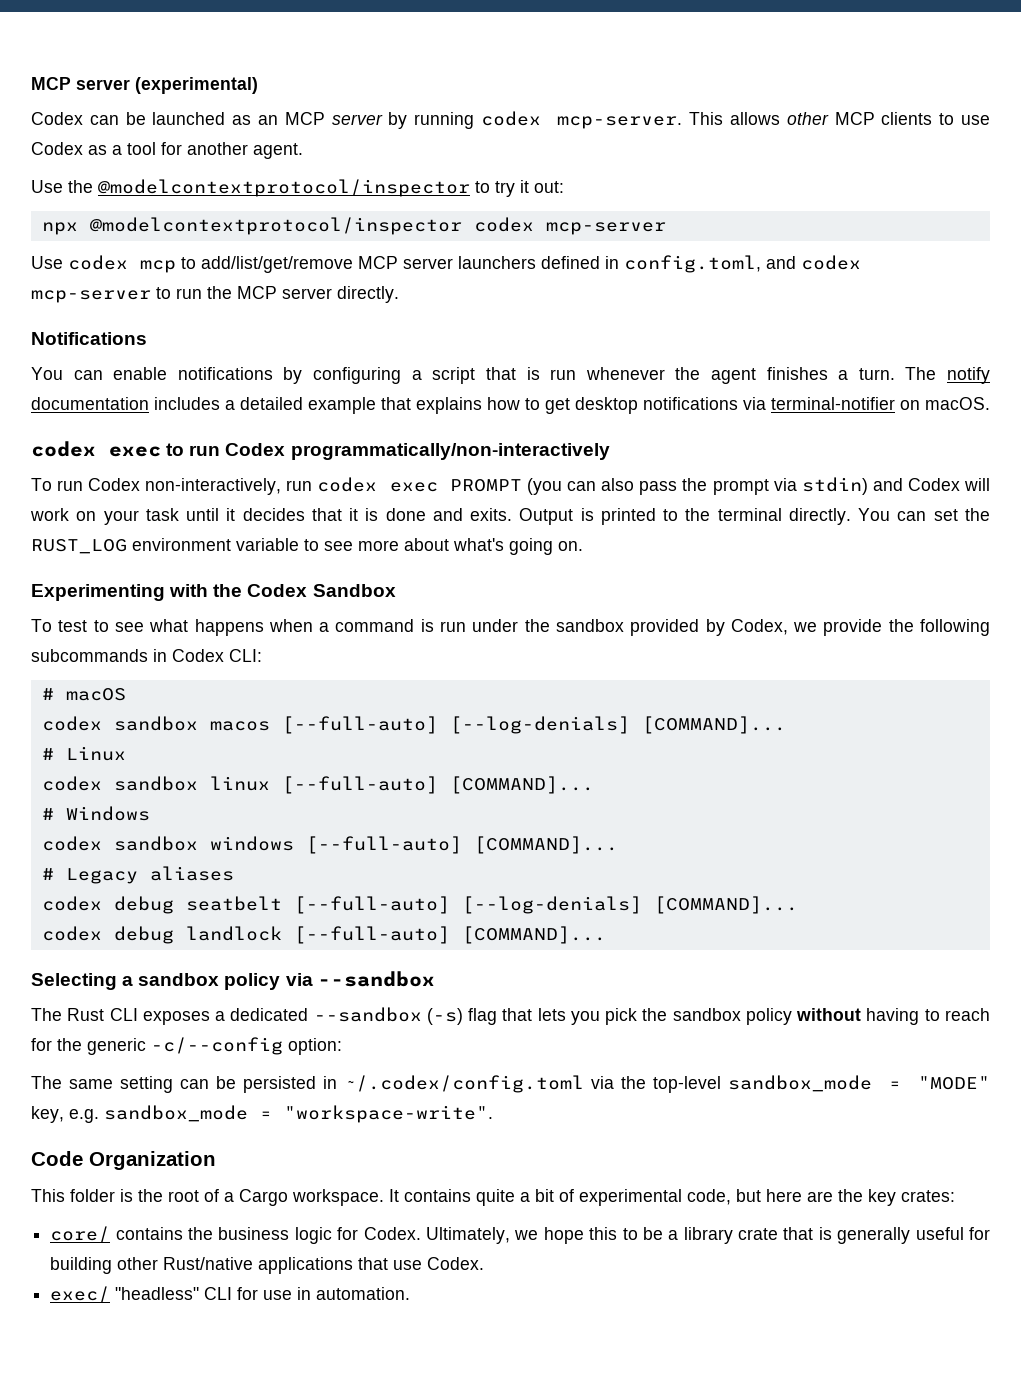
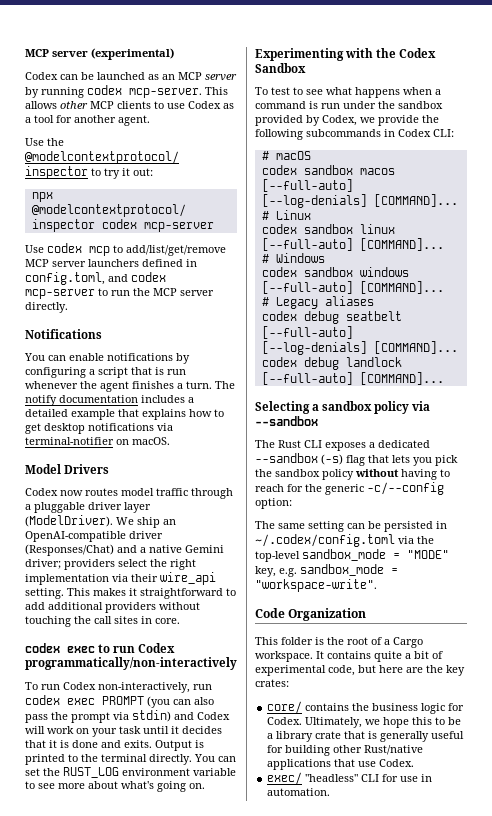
+ Model Drivers
+ Codex now routes model traffic through a pluggable driver layer (ModelDriver). We ship an OpenAI-compatible driver (Responses/Chat) and a native Gemini driver; providers select the right implementation via their wire_api setting. This makes it straightforward to add additional providers without touching the call sites in core.

